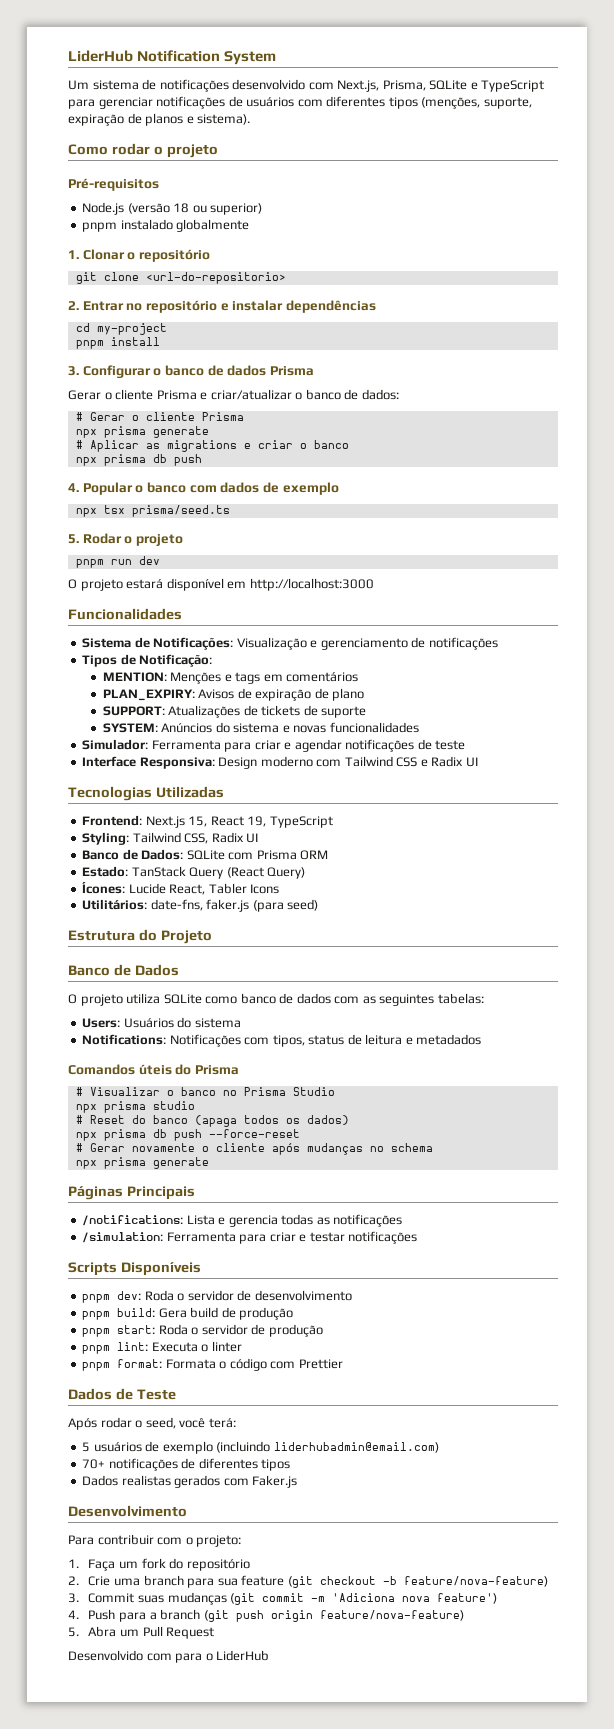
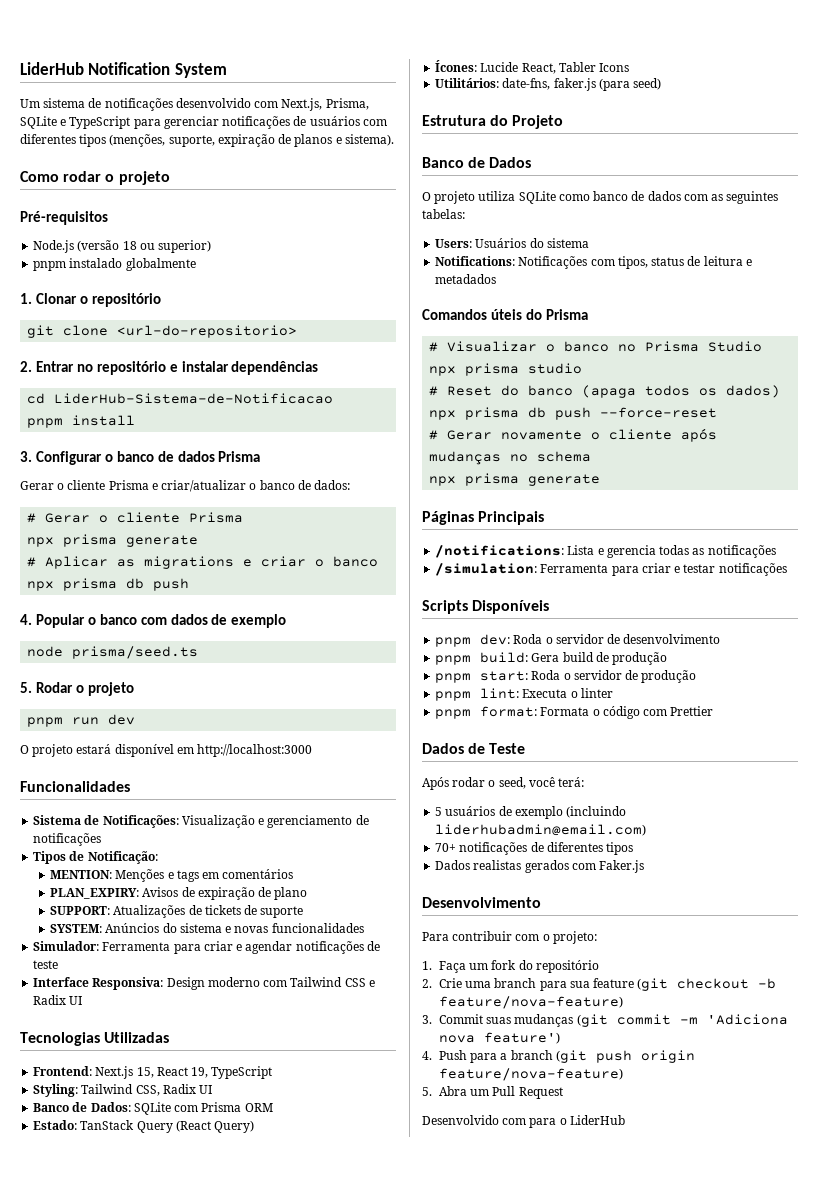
- cd my-project
+ cd LiderHub-Sistema-de-Notificacao
- npx tsx prisma/seed.ts
+ node prisma/seed.ts

